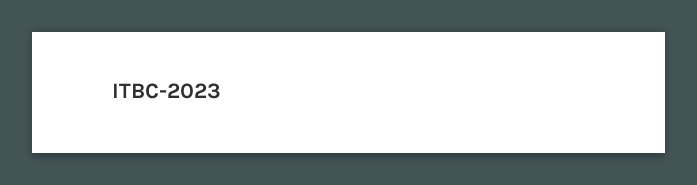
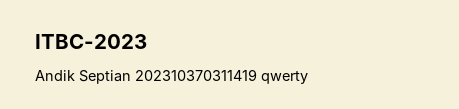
+ Andik Septian 202310370311419 qwerty

